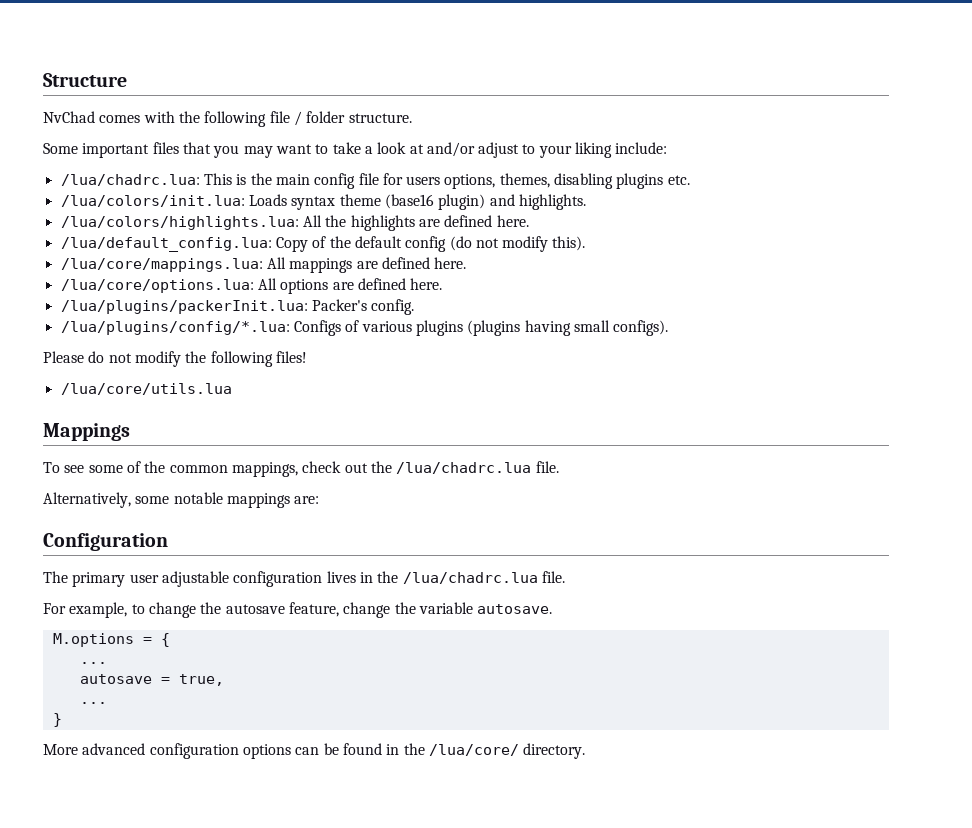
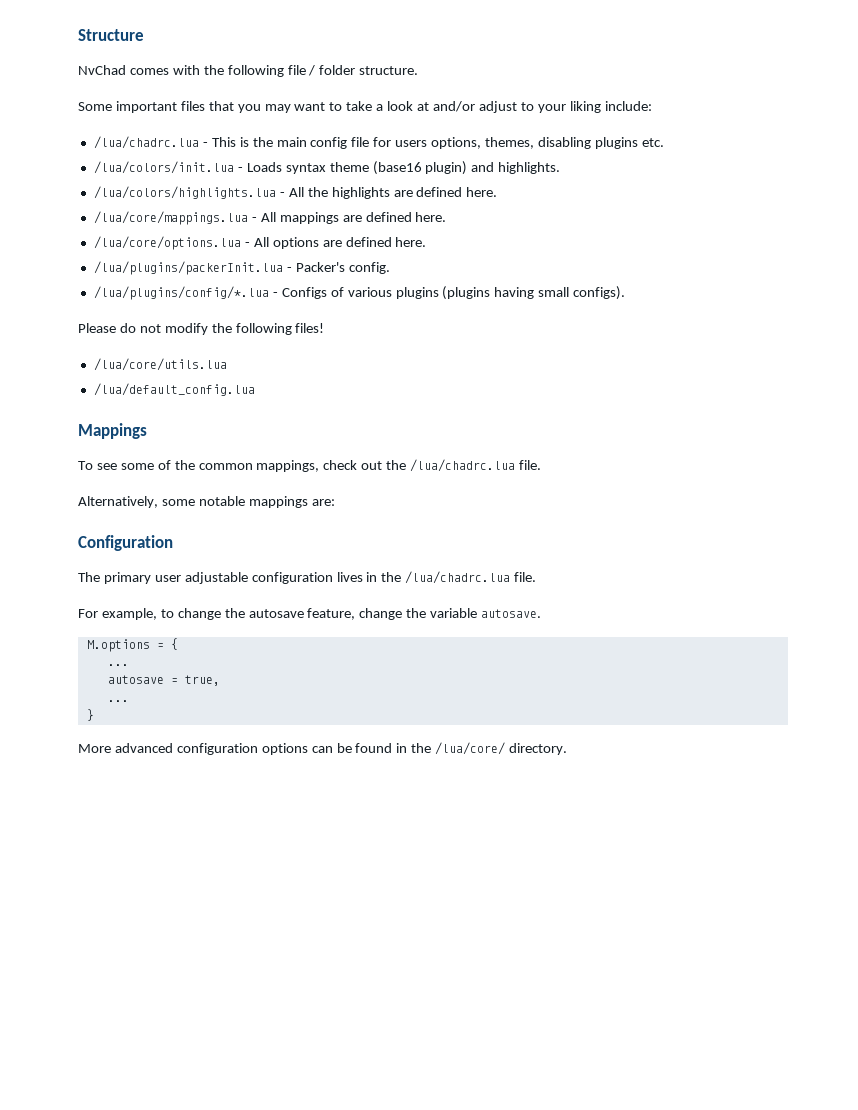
- /lua/chadrc.lua: This is the main config file for users options, themes, disabling plugins etc.
+ /lua/chadrc.lua - This is the main config file for users options, themes, disabling plugins etc.
- /lua/colors/init.lua: Loads syntax theme (base16 plugin) and highlights.
+ /lua/colors/init.lua - Loads syntax theme (base16 plugin) and highlights.
- /lua/colors/highlights.lua: All the highlights are defined here.
+ /lua/colors/highlights.lua - All the highlights are defined here.
- /lua/default_config.lua: Copy of the default config (do not modify this).
- /lua/core/mappings.lua: All mappings are defined here.
+ /lua/core/mappings.lua - All mappings are defined here.
- /lua/core/options.lua: All options are defined here.
+ /lua/core/options.lua - All options are defined here.
- /lua/plugins/packerInit.lua: Packer's config.
+ /lua/plugins/packerInit.lua - Packer's config.
- /lua/plugins/config/*.lua: Configs of various plugins (plugins having small configs).
+ /lua/plugins/config/*.lua - Configs of various plugins (plugins having small configs).
+ /lua/default_config.lua

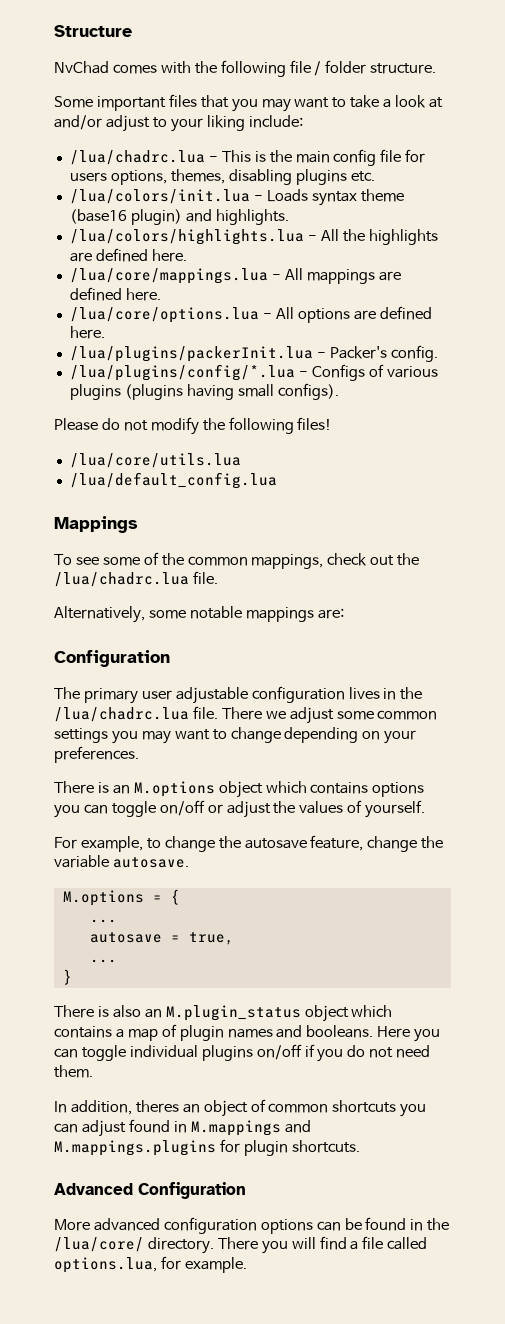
+ There we adjust some common settings you may want to change depending on your preferences.
+ There is an M.options object which contains options you can toggle on/off or adjust the values of yourself.
+ There is also an M.plugin_status object which contains a map of plugin names and booleans. Here you can toggle individual plugins on/off if you do not need them.
+ In addition, theres an object of common shortcuts you can adjust found in M.mappings and M.mappings.plugins for plugin shortcuts.
+ Advanced Configuration
+ There you will find a file called options.lua, for example.

